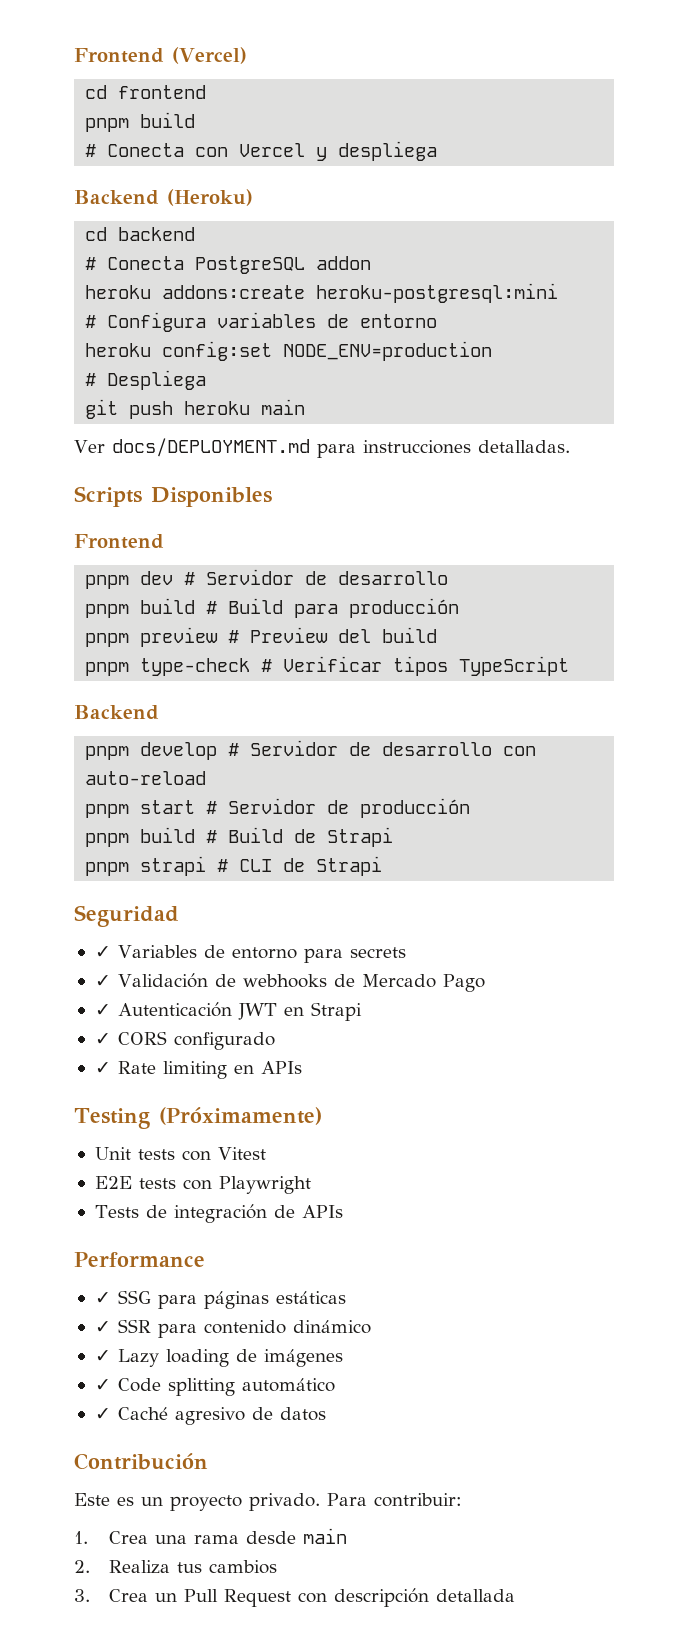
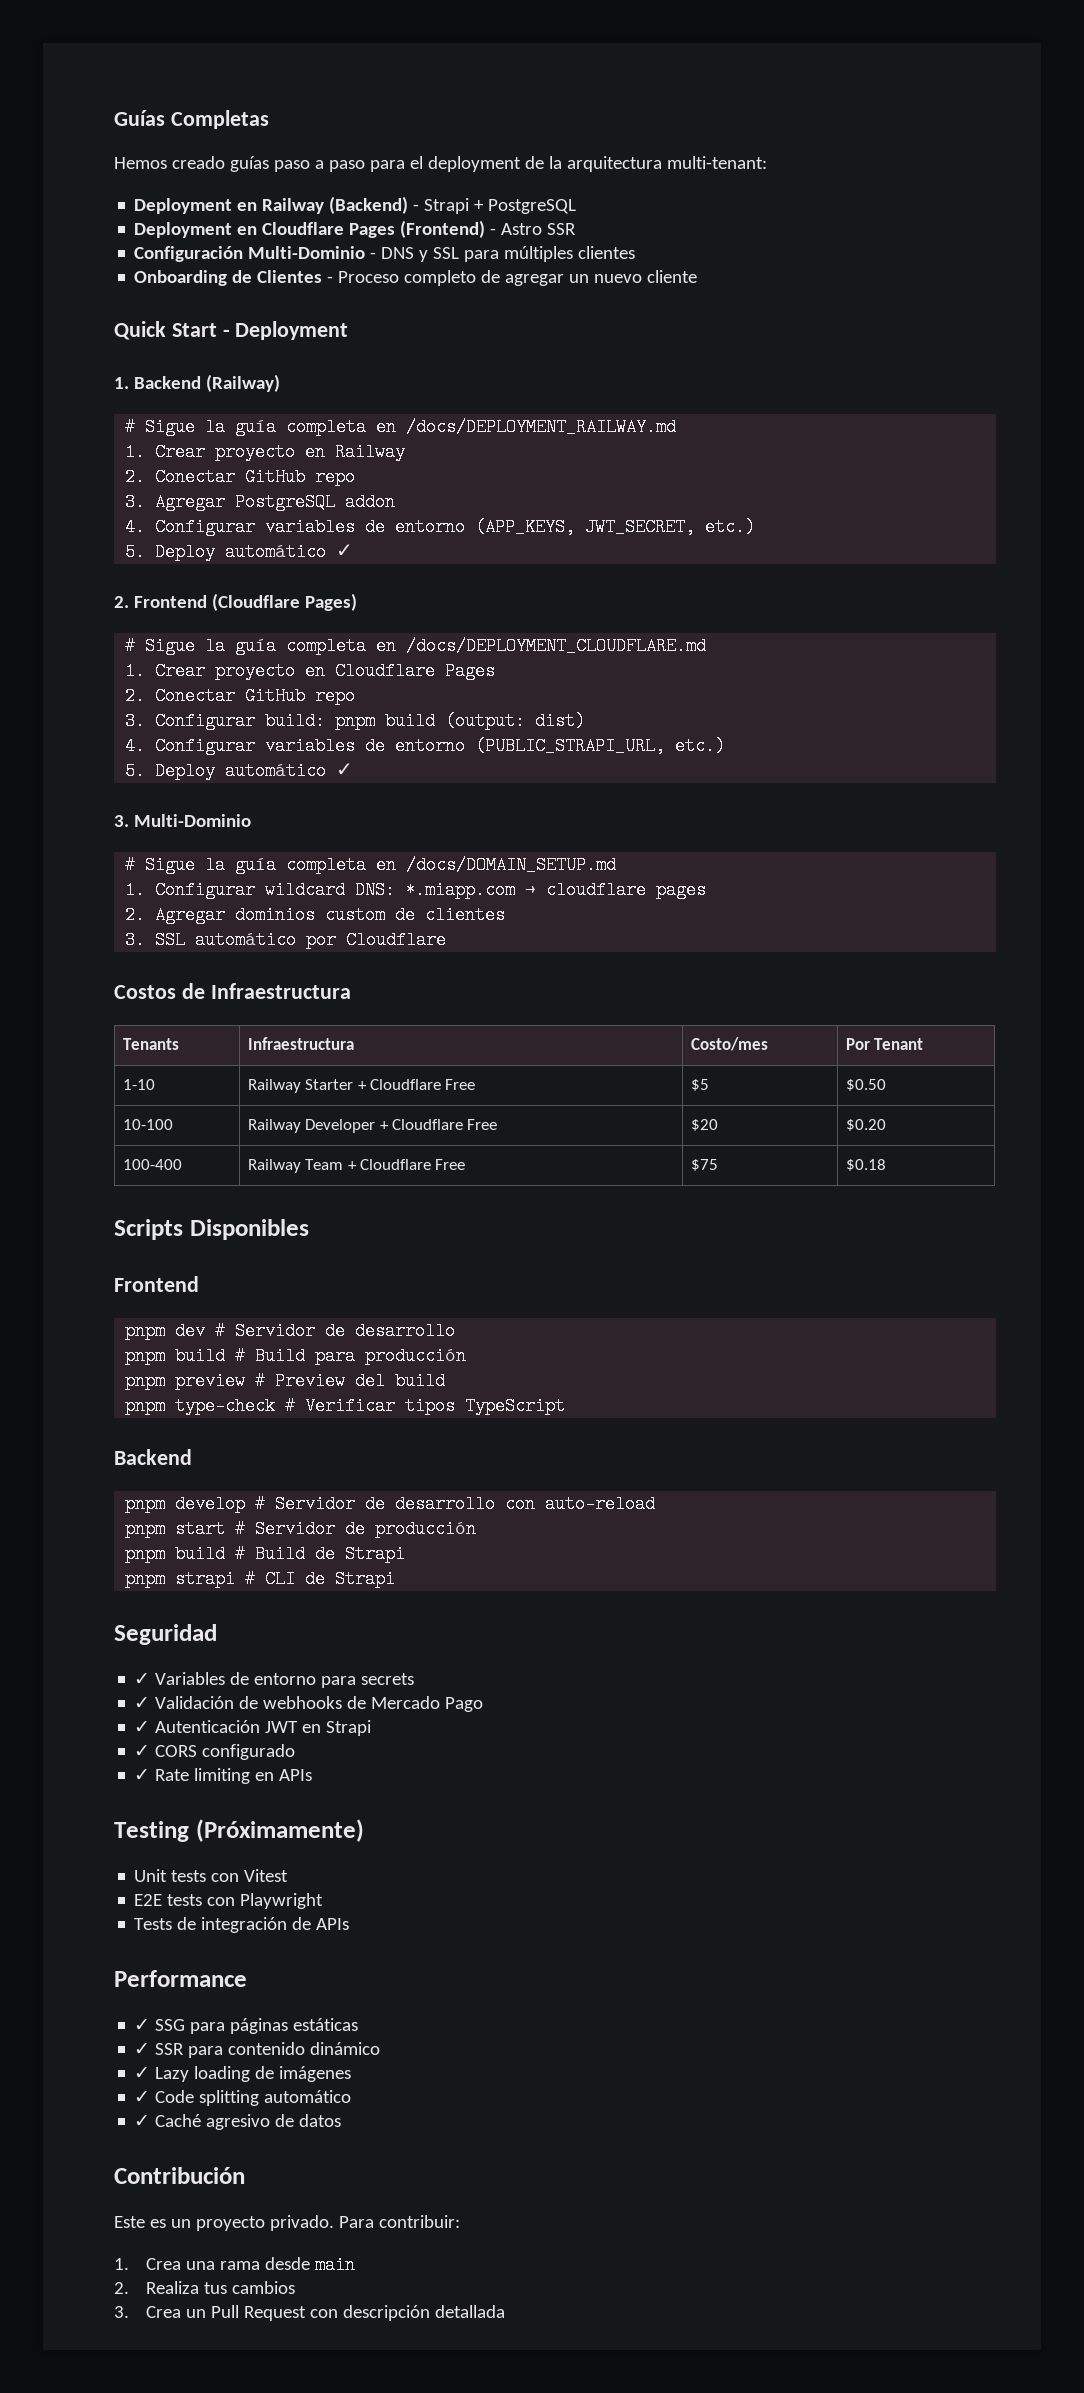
- Frontend (Vercel)
- cd frontend
- pnpm build
- # Conecta con Vercel y despliega
- Backend (Heroku)
- cd backend
- # Conecta PostgreSQL addon
- heroku addons:create heroku-postgresql:mini
- # Configura variables de entorno
- heroku config:set NODE_ENV=production
- # Despliega
- git push heroku main
- Ver docs/DEPLOYMENT.md para instrucciones detalladas.
+ Guías Completas
+ Hemos creado guías paso a paso para el deployment de la arquitectura multi-tenant:
+ Deployment en Railway (Backend) - Strapi + PostgreSQL
+ Deployment en Cloudflare Pages (Frontend) - Astro SSR
+ Configuración Multi-Dominio - DNS y SSL para múltiples clientes
+ Onboarding de Clientes - Proceso completo de agregar un nuevo cliente
+ Quick Start - Deployment
+ 1. Backend (Railway)
+ # Sigue la guía completa en /docs/DEPLOYMENT_RAILWAY.md
+ 1. Crear proyecto en Railway
+ 2. Conectar GitHub repo
+ 3. Agregar PostgreSQL addon
+ 4. Configurar variables de entorno (APP_KEYS, JWT_SECRET, etc.)
+ 5. Deploy automático ✓
+ 2. Frontend (Cloudflare Pages)
+ # Sigue la guía completa en /docs/DEPLOYMENT_CLOUDFLARE.md
+ 1. Crear proyecto en Cloudflare Pages
+ 2. Conectar GitHub repo
+ 3. Configurar build: pnpm build (output: dist)
+ 4. Configurar variables de entorno (PUBLIC_STRAPI_URL, etc.)
+ 5. Deploy automático ✓
+ 3. Multi-Dominio
+ # Sigue la guía completa en /docs/DOMAIN_SETUP.md
+ 1. Configurar wildcard DNS: *.miapp.com → cloudflare pages
+ 2. Agregar dominios custom de clientes
+ 3. SSL automático por Cloudflare
+ Costos de Infraestructura
+ Tenants | Infraestructura | Costo/mes | Por Tenant
+ 1-10 | Railway Starter + Cloudflare Free | $5 | $0.50
+ 10-100 | Railway Developer + Cloudflare Free | $20 | $0.20
+ 100-400 | Railway Team + Cloudflare Free | $75 | $0.18

